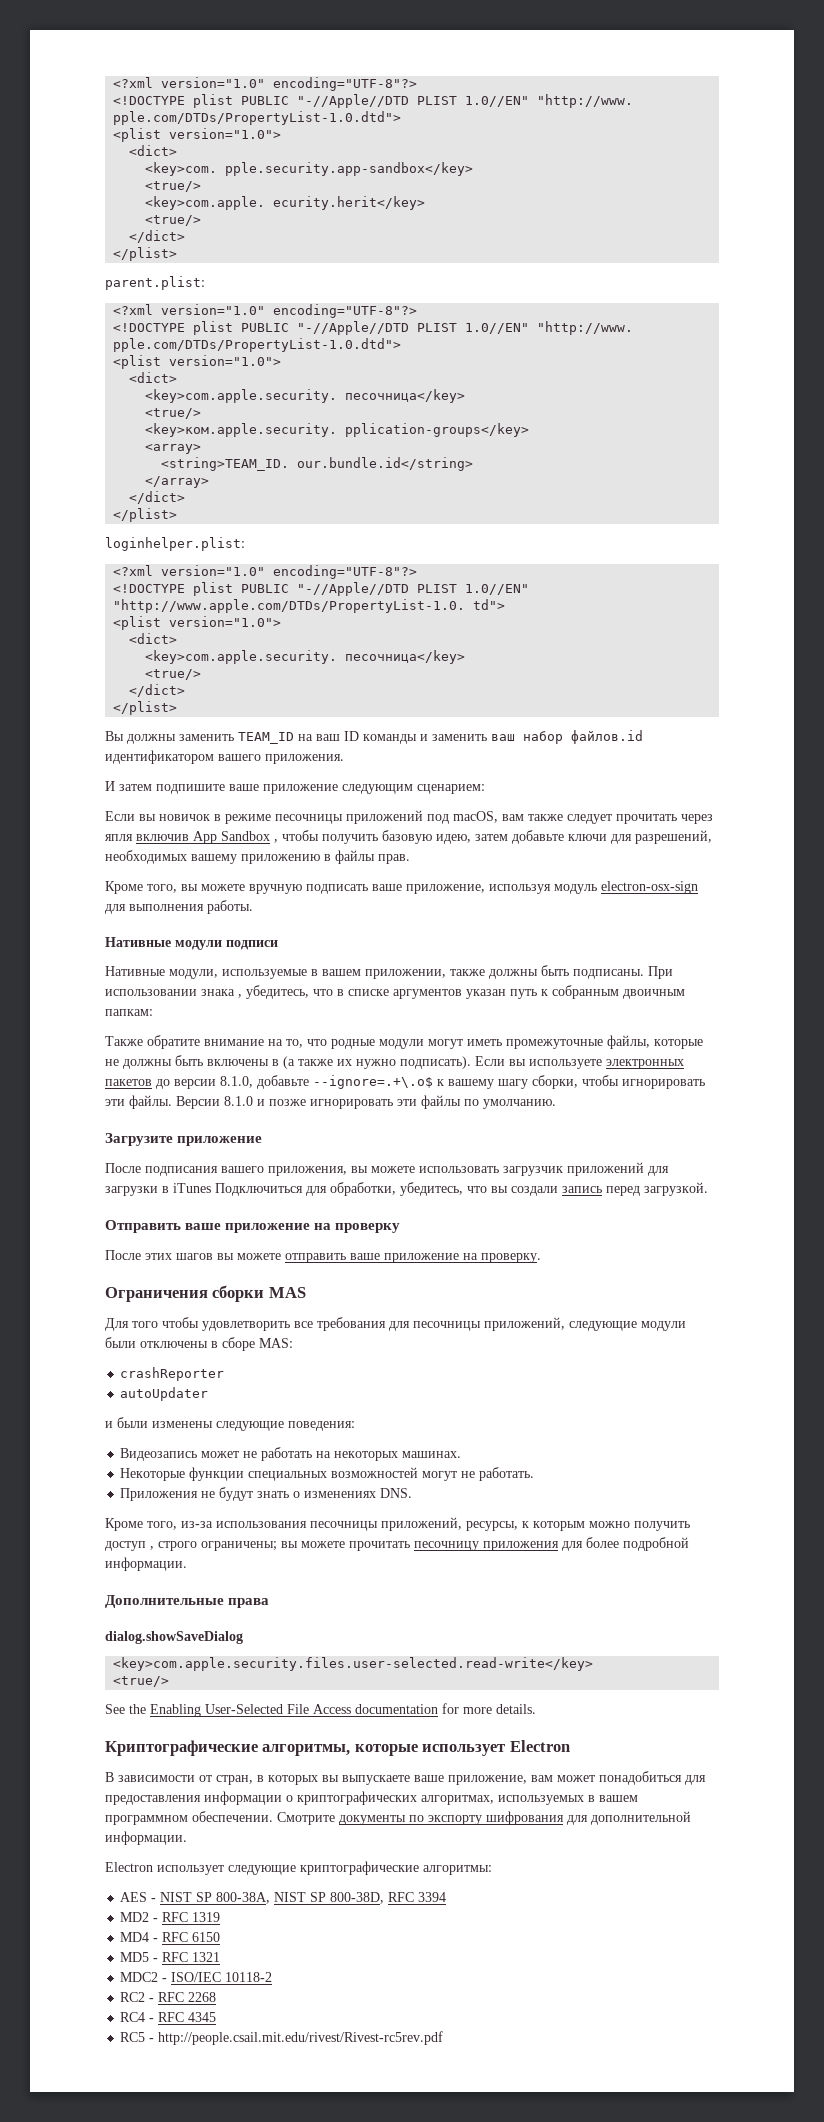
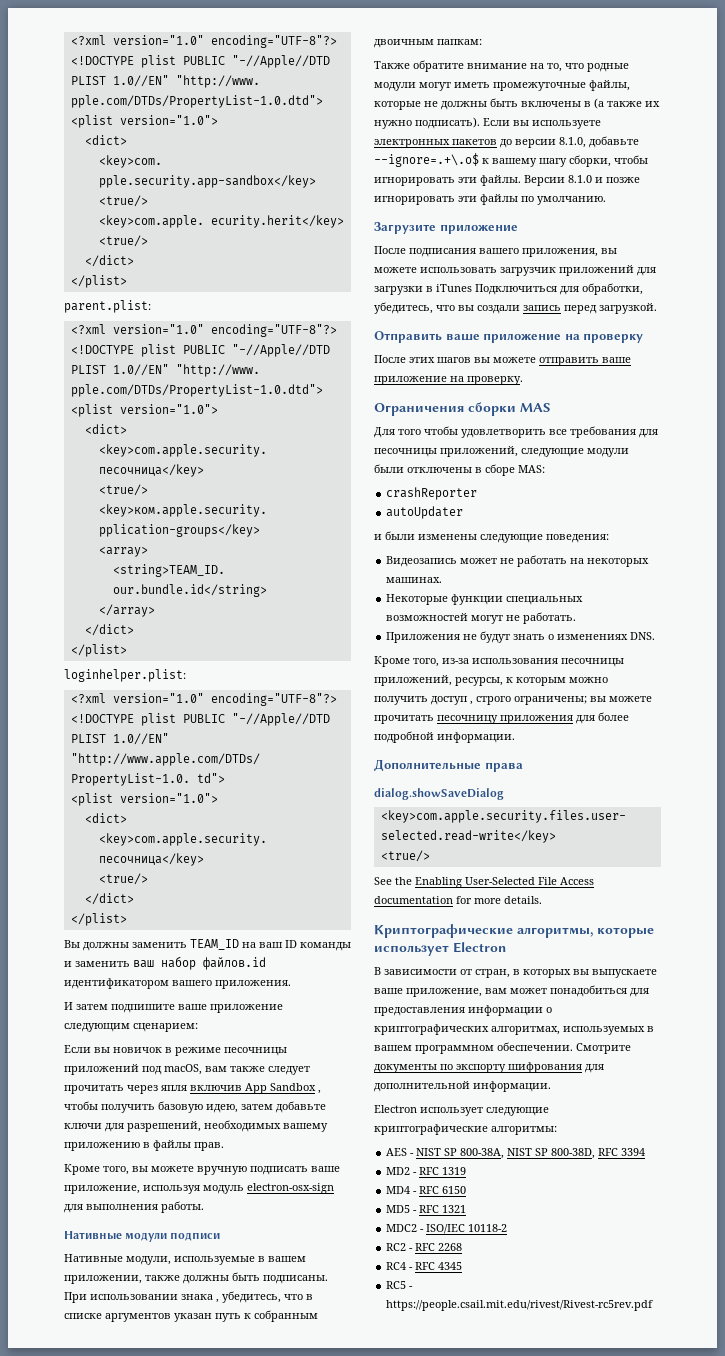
- RC5 - http://people.csail.mit.edu/rivest/Rivest-rc5rev.pdf
+ RC5 - https://people.csail.mit.edu/rivest/Rivest-rc5rev.pdf

